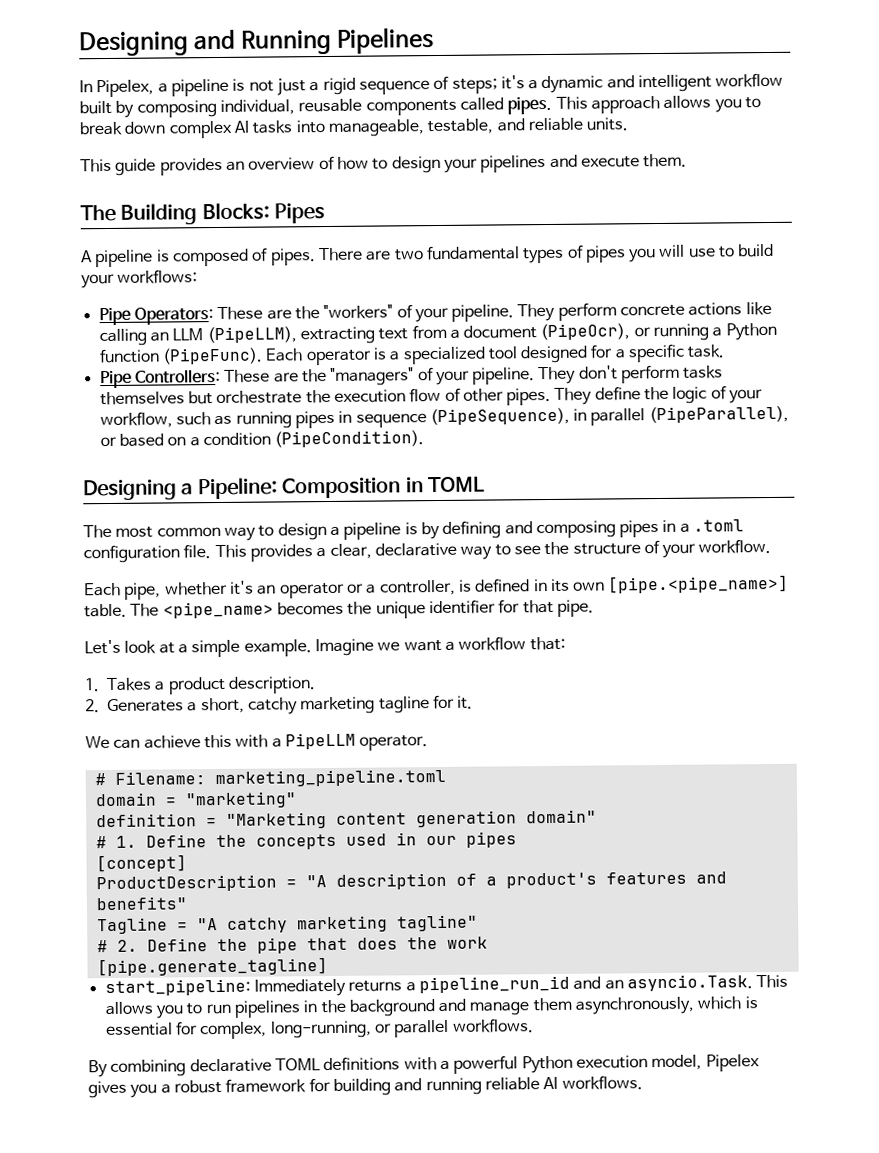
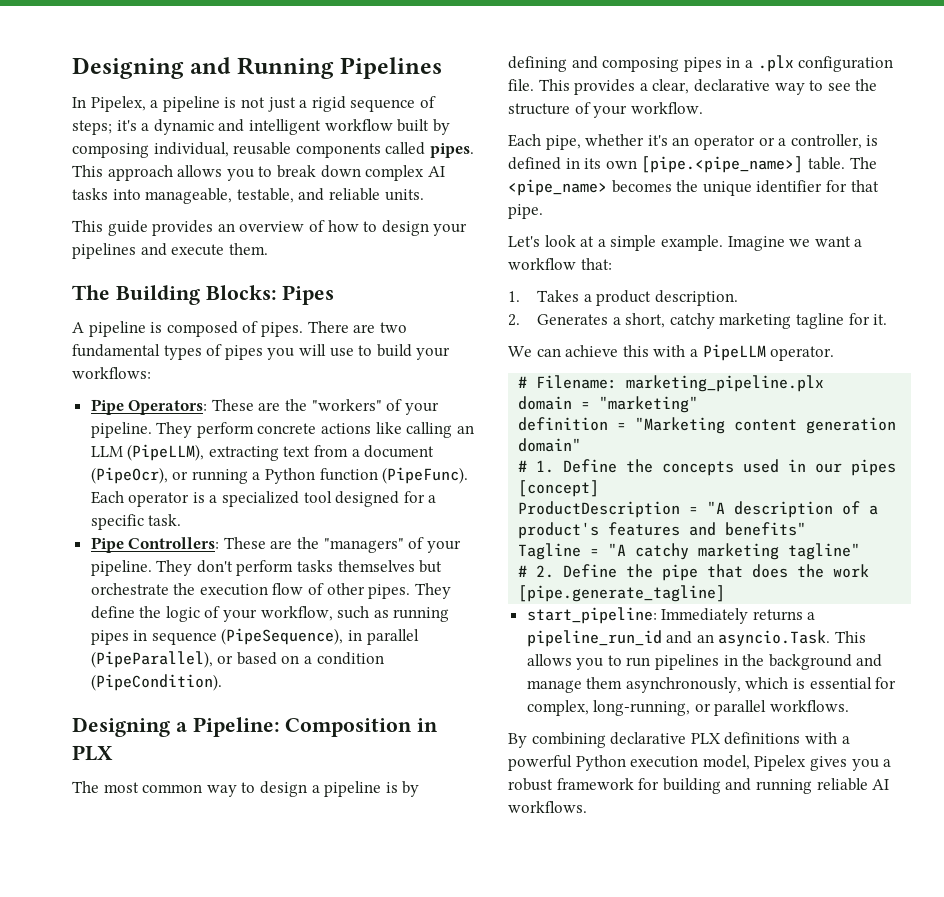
- Designing a Pipeline: Composition in TOML
+ Designing a Pipeline: Composition in PLX
- The most common way to design a pipeline is by defining and composing pipes in a .toml configuration file.
+ The most common way to design a pipeline is by defining and composing pipes in a .plx configuration file.
- # Filename: marketing_pipeline.toml
+ # Filename: marketing_pipeline.plx
- By combining declarative TOML definitions with a powerful Python execution model, Pipelex gives you a robust framework for building and running reliable AI workflows.
+ By combining declarative PLX definitions with a powerful Python execution model, Pipelex gives you a robust framework for building and running reliable AI workflows.

